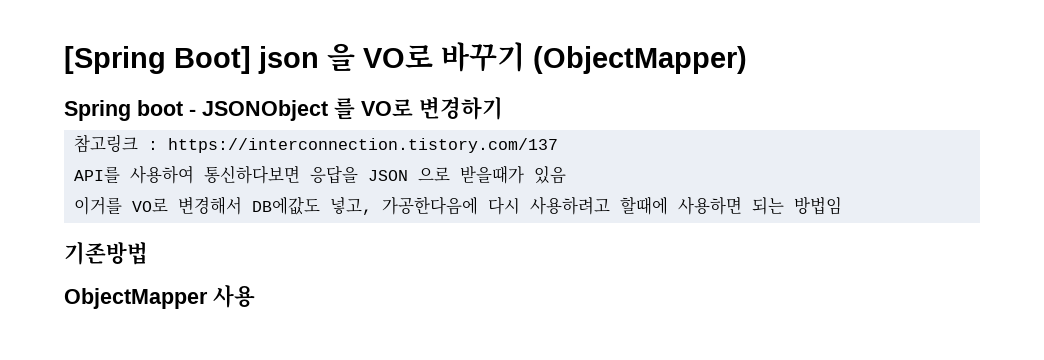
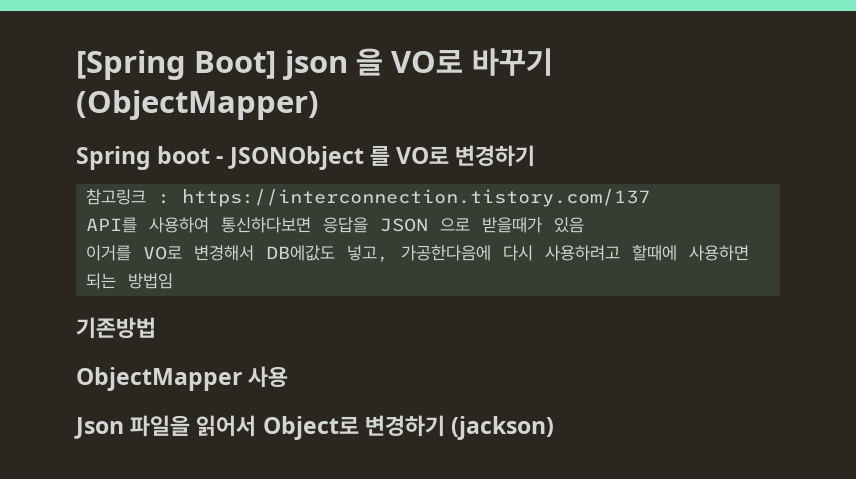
+ Json 파일을 읽어서 Object로 변경하기 (jackson)

